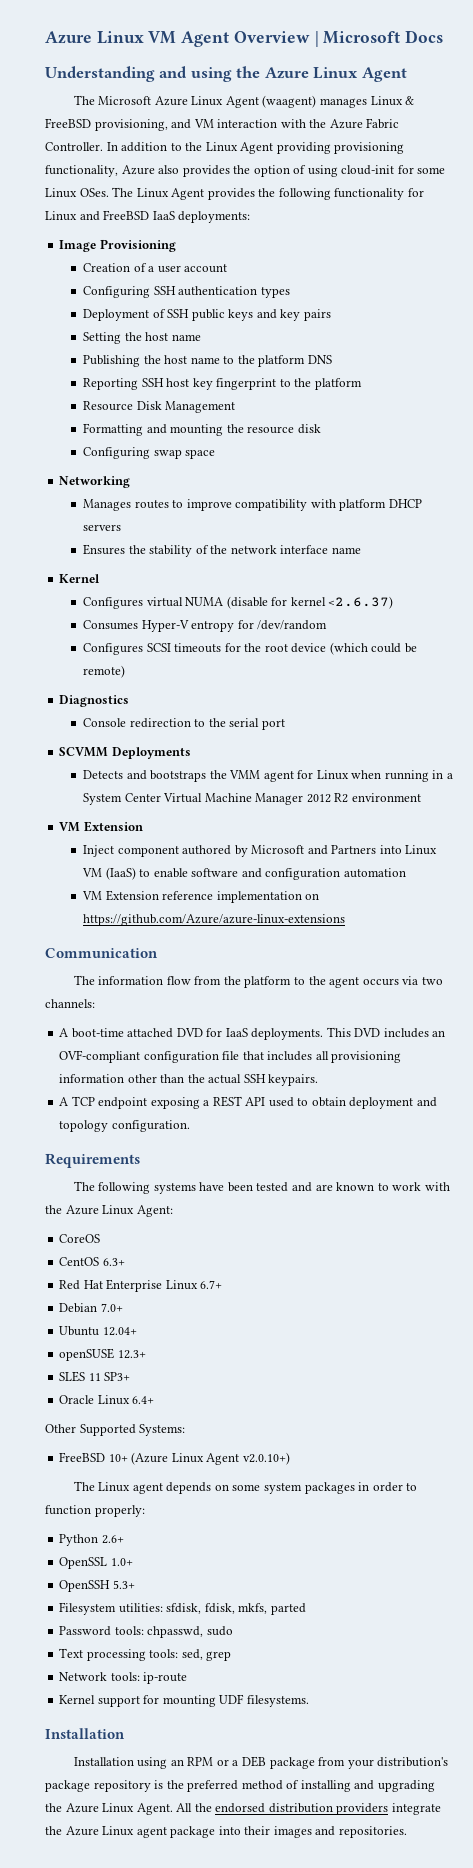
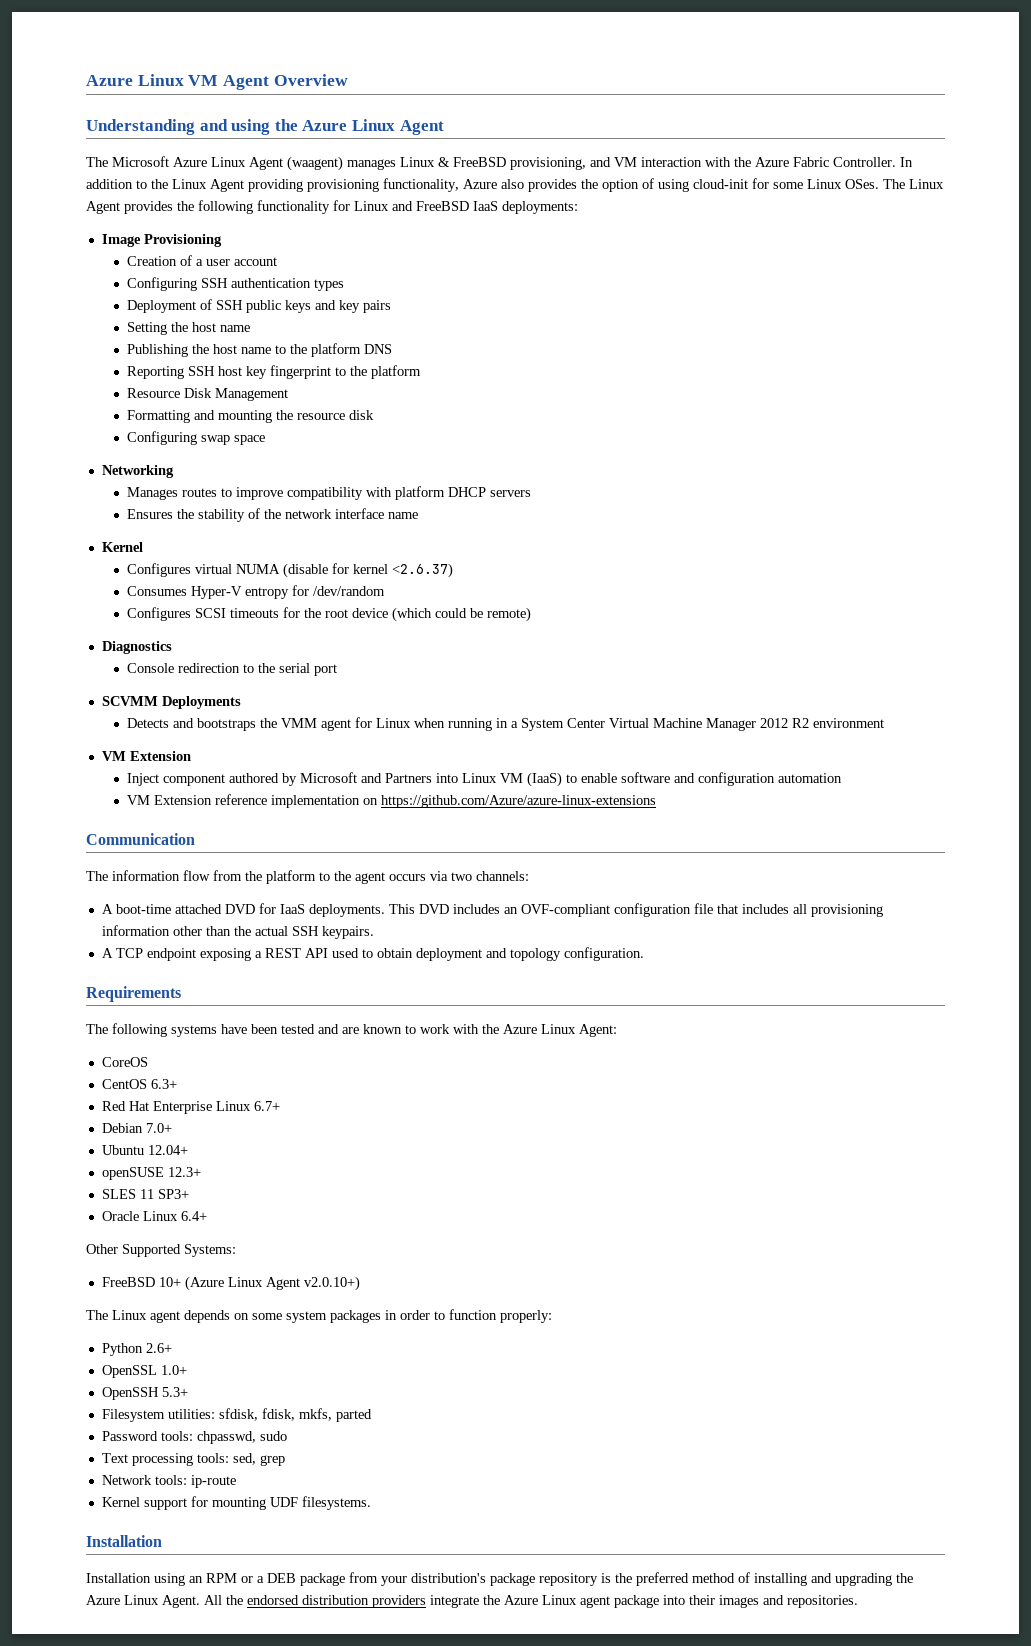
- Azure Linux VM Agent Overview | Microsoft Docs
+ Azure Linux VM Agent Overview

